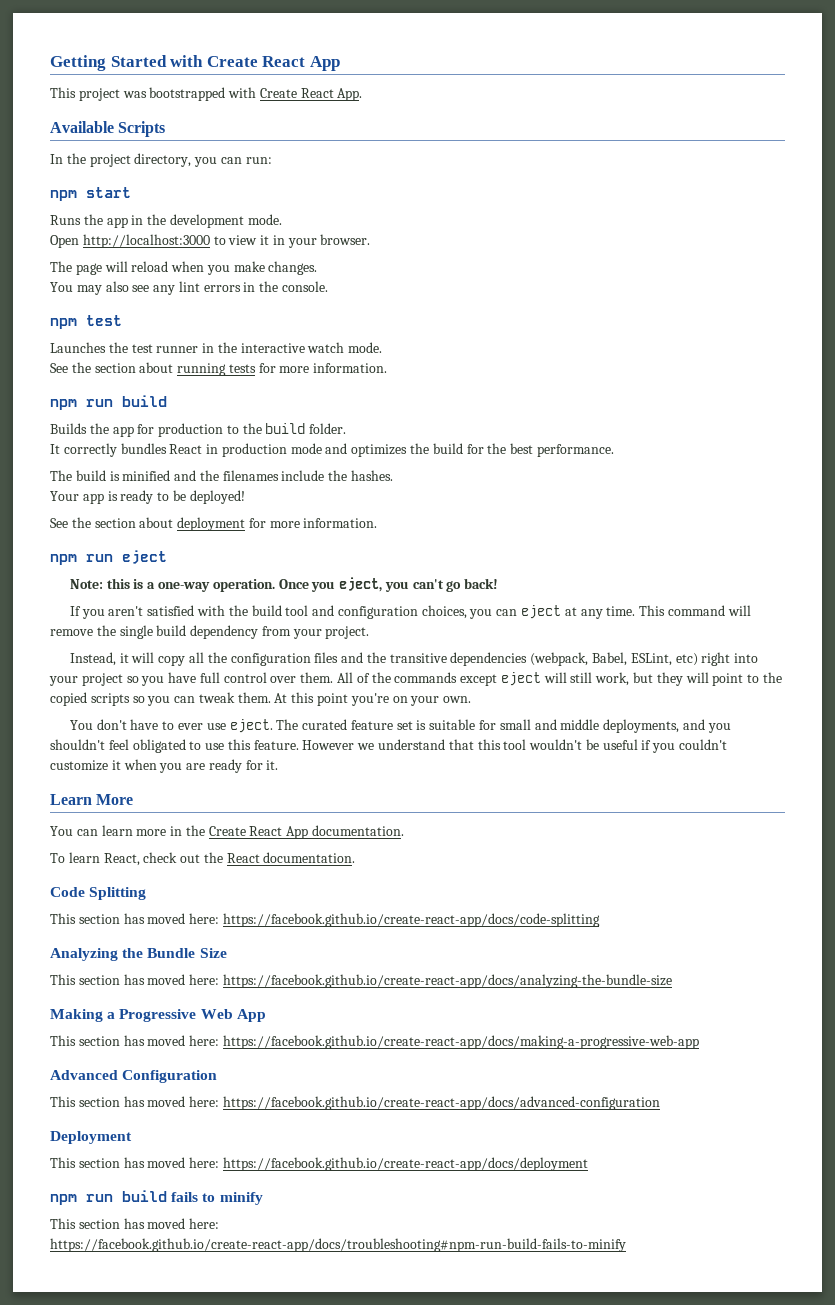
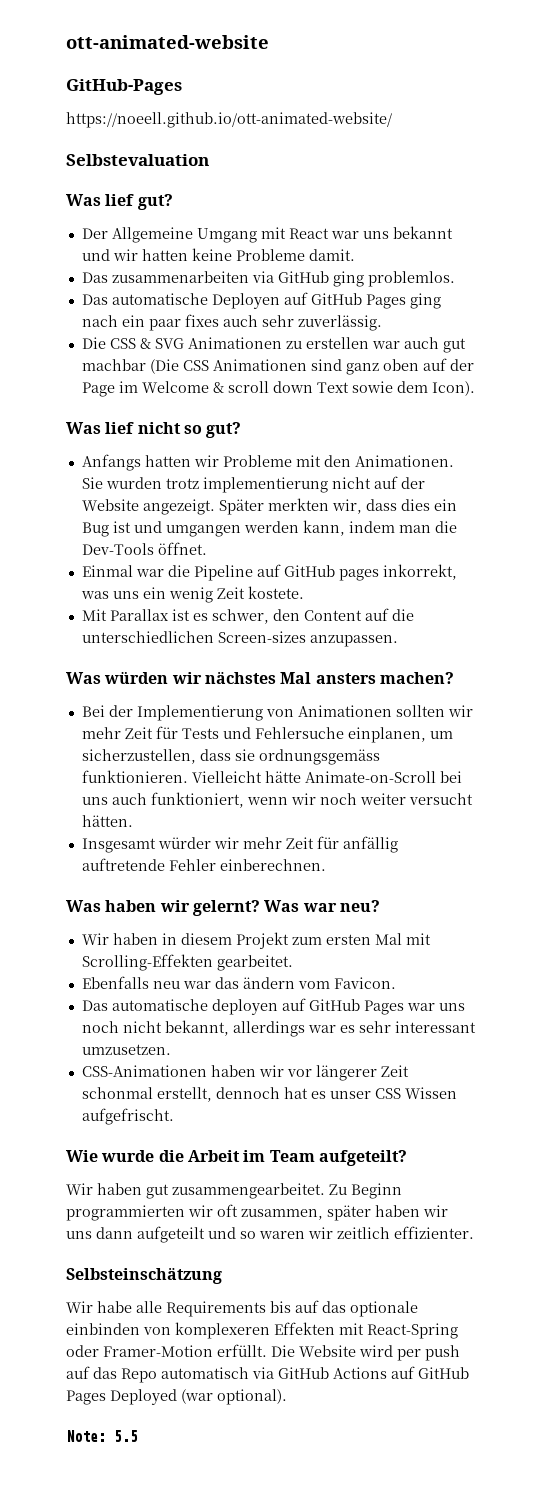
- Getting Started with Create React App
- This project was bootstrapped with Create React App.
- Available Scripts
- In the project directory, you can run:
- npm start
- Runs the app in the development mode.
- Open http://localhost:3000 to view it in your browser.
- The page will reload when you make changes.
- You may also see any lint errors in the console.
- npm test
- Launches the test runner in the interactive watch mode.
- See the section about running tests for more information.
- npm run build
- Builds the app for production to the build folder.
- It correctly bundles React in production mode and optimizes the build for the best performance.
- The build is minified and the filenames include the hashes.
- Your app is ready to be deployed!
- See the section about deployment for more information.
- npm run eject
- Note: this is a one-way operation. Once you eject, you can't go back!
- If you aren't satisfied with the build tool and configuration choices, you can eject at any time. This command will remove the single build dependency from your project.
- Instead, it will copy all the configuration files and the transitive dependencies (webpack, Babel, ESLint, etc) right into your project so you have full control over them. All of the commands except eject will still work, but they will point to the copied scripts so you can tweak them. At this point you're on your own.
- You don't have to ever use eject. The curated feature set is suitable for small and middle deployments, and you shouldn't feel obligated to use this feature. However we understand that this tool wouldn't be useful if you couldn't customize it when you are ready for it.
- Learn More
- You can learn more in the Create React App documentation.
- To learn React, check out the React documentation.
- Code Splitting
- This section has moved here: https://facebook.github.io/create-react-app/docs/code-splitting
- Analyzing the Bundle Size
- This section has moved here: https://facebook.github.io/create-react-app/docs/analyzing-the-bundle-size
- Making a Progressive Web App
- This section has moved here: https://facebook.github.io/create-react-app/docs/making-a-progressive-web-app
- Advanced Configuration
- This section has moved here: https://facebook.github.io/create-react-app/docs/advanced-configuration
- Deployment
- This section has moved here: https://facebook.github.io/create-react-app/docs/deployment
- npm run build fails to minify
- This section has moved here: https://facebook.github.io/create-react-app/docs/troubleshooting#npm-run-build-fails-to-minify
+ ott-animated-website
+ GitHub-Pages
+ https://noeell.github.io/ott-animated-website/
+ Selbstevaluation
+ Was lief gut?
+ Der Allgemeine Umgang mit React war uns bekannt und wir hatten keine Probleme damit.
+ Das zusammenarbeiten via GitHub ging problemlos.
+ Das automatische Deployen auf GitHub Pages ging nach ein paar fixes auch sehr zuverlässig.
+ Die CSS & SVG Animationen zu erstellen war auch gut machbar (Die CSS Animationen sind ganz oben auf der Page im Welcome & scroll down Text sowie dem Icon).
+ Was lief nicht so gut?
+ Anfangs hatten wir Probleme mit den Animationen. Sie wurden trotz implementierung nicht auf der Website angezeigt. Später merkten wir, dass dies ein Bug ist und umgangen werden kann, indem man die Dev-Tools öffnet.
+ Einmal war die Pipeline auf GitHub pages inkorrekt, was uns ein wenig Zeit kostete.
+ Mit Parallax ist es schwer, den Content auf die unterschiedlichen Screen-sizes anzupassen.
+ Was würden wir nächstes Mal ansters machen?
+ Bei der Implementierung von Animationen sollten wir mehr Zeit für Tests und Fehlersuche einplanen, um sicherzustellen, dass sie ordnungsgemäss funktionieren. Vielleicht hätte Animate-on-Scroll bei uns auch funktioniert, wenn wir noch weiter versucht hätten.
+ Insgesamt würder wir mehr Zeit für anfällig auftretende Fehler einberechnen.
+ Was haben wir gelernt? Was war neu?
+ Wir haben in diesem Projekt zum ersten Mal mit Scrolling-Effekten gearbeitet.
+ Ebenfalls neu war das ändern vom Favicon.
+ Das automatische deployen auf GitHub Pages war uns noch nicht bekannt, allerdings war es sehr interessant umzusetzen.
+ CSS-Animationen haben wir vor längerer Zeit schonmal erstellt, dennoch hat es unser CSS Wissen aufgefrischt.
+ Wie wurde die Arbeit im Team aufgeteilt?
+ Wir haben gut zusammengearbeitet. Zu Beginn programmierten wir oft zusammen, später haben wir uns dann aufgeteilt und so waren wir zeitlich effizienter.
+ Selbsteinschätzung
+ Wir habe alle Requirements bis auf das optionale einbinden von komplexeren Effekten mit React-Spring oder Framer-Motion erfüllt. Die Website wird per push auf das Repo automatisch via GitHub Actions auf GitHub Pages Deployed (war optional).
+ Note: 5.5

